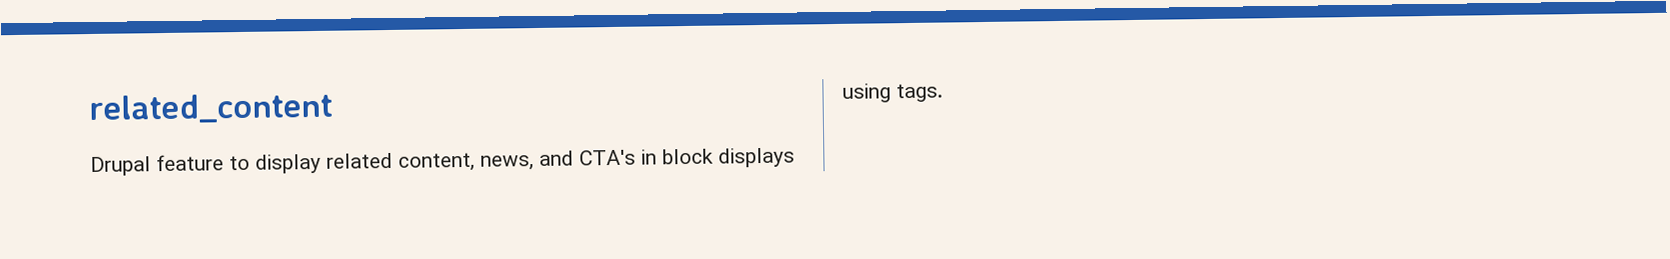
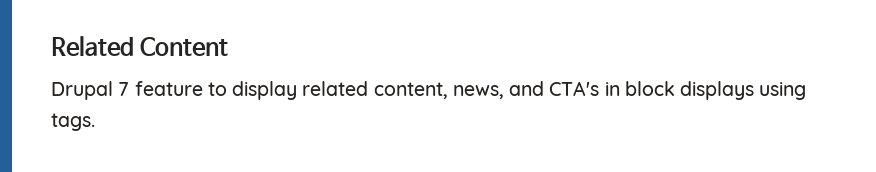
- related_content
+ Related Content
- Drupal feature to display related content, news, and CTA's in block displays using tags.
+ Drupal 7 feature to display related content, news, and CTA's in block displays using tags.

